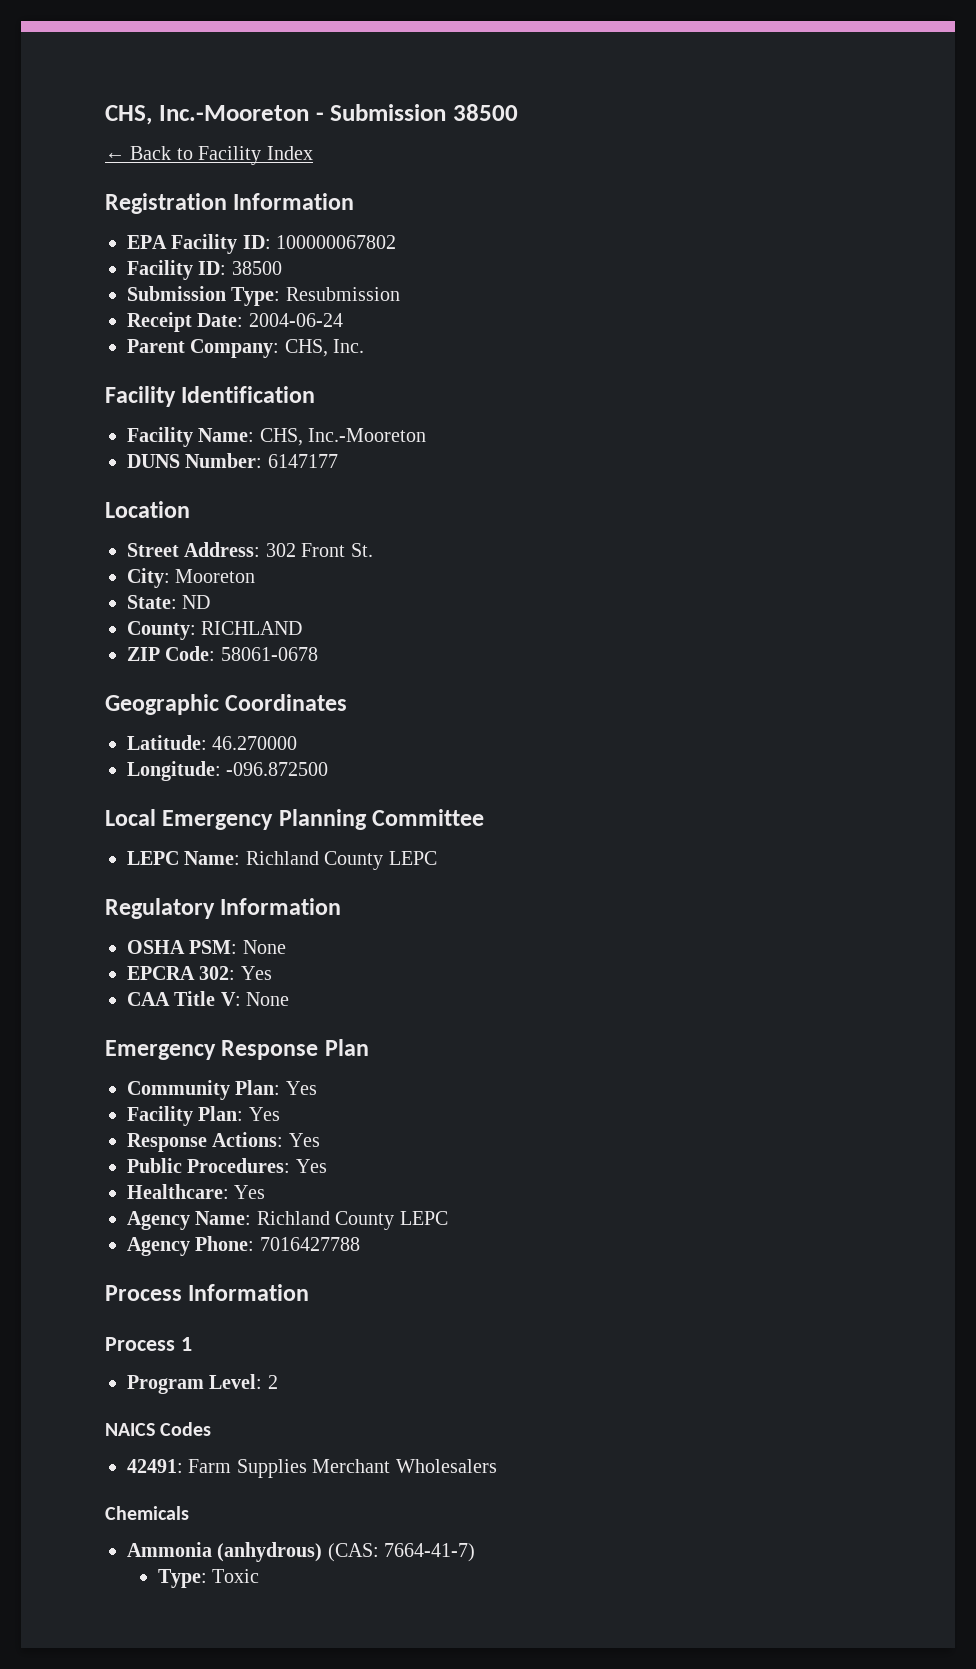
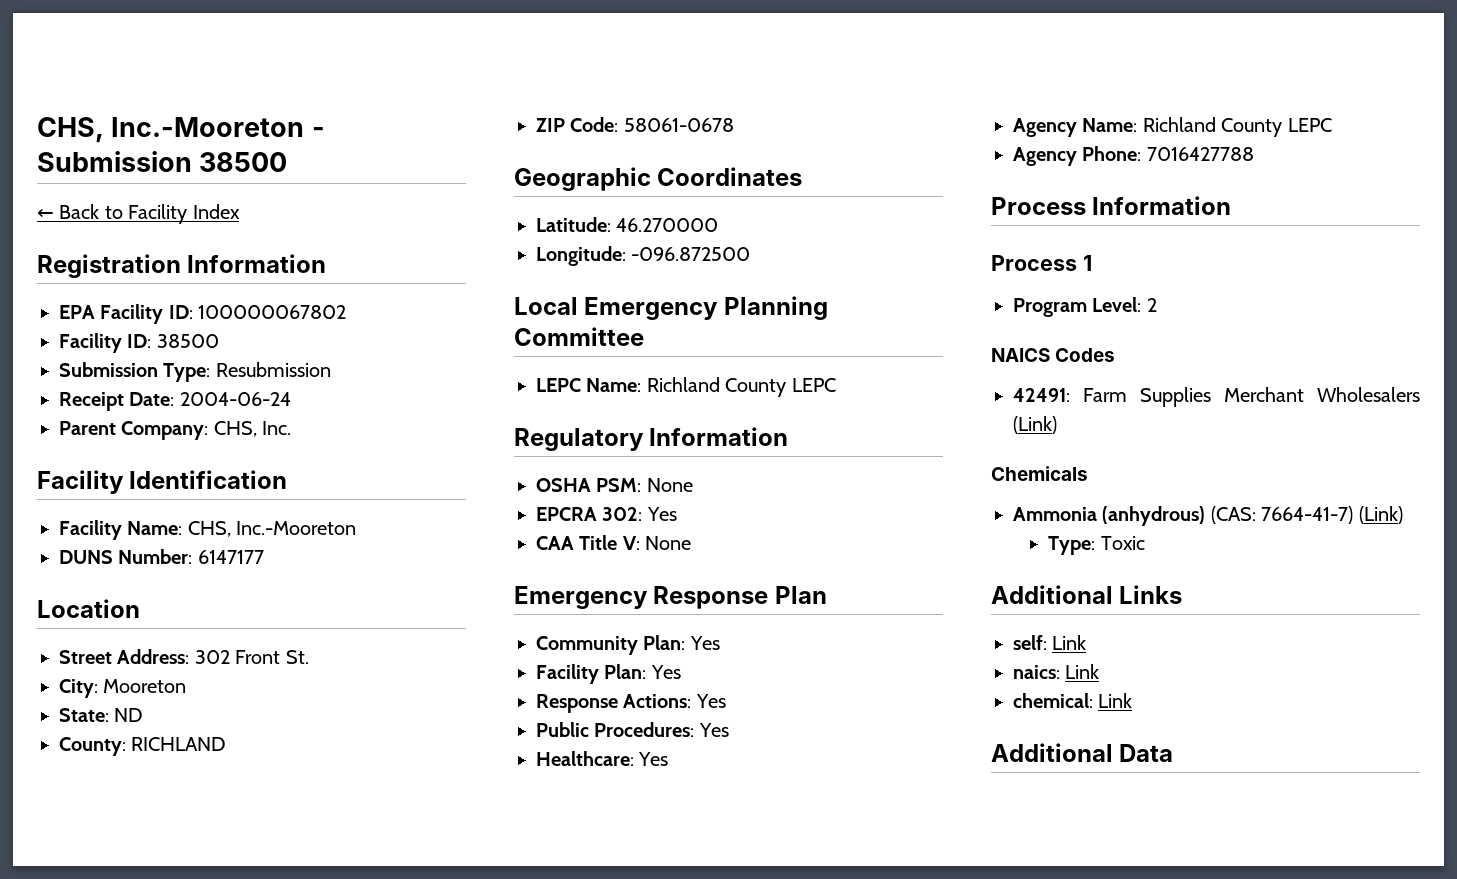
- 42491: Farm Supplies Merchant Wholesalers
+ 42491: Farm Supplies Merchant Wholesalers (Link)
- Ammonia (anhydrous) (CAS: 7664-41-7)
+ Ammonia (anhydrous) (CAS: 7664-41-7) (Link)
+ Additional Links
+ self: Link
+ naics: Link
+ chemical: Link
+ Additional Data

